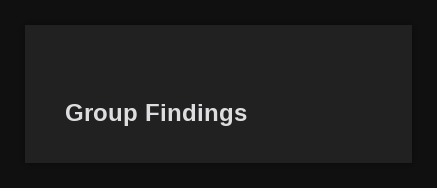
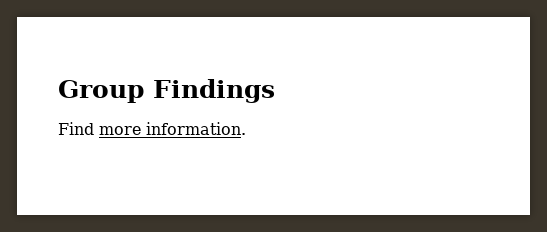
+ Find more information.

